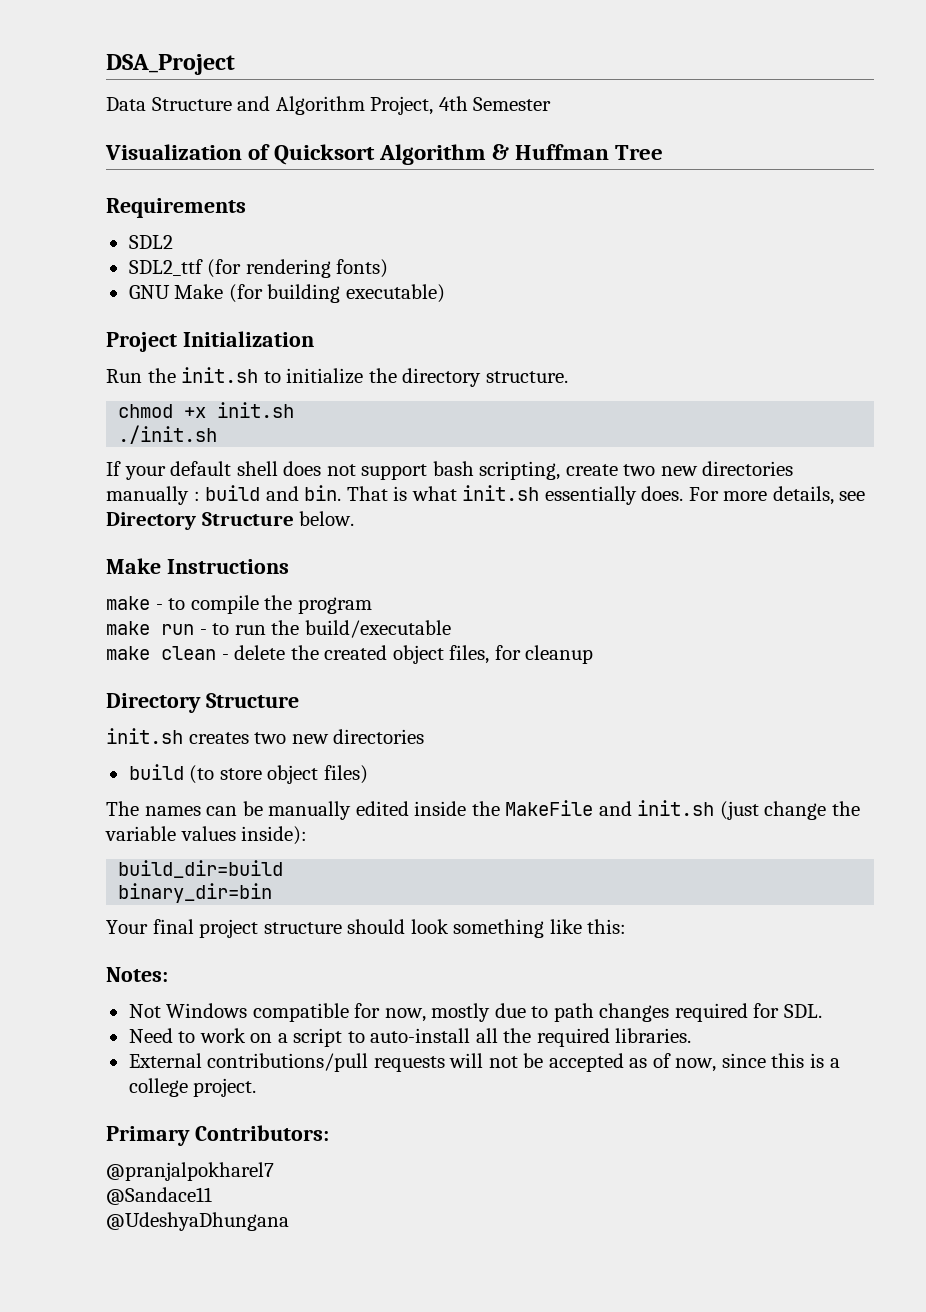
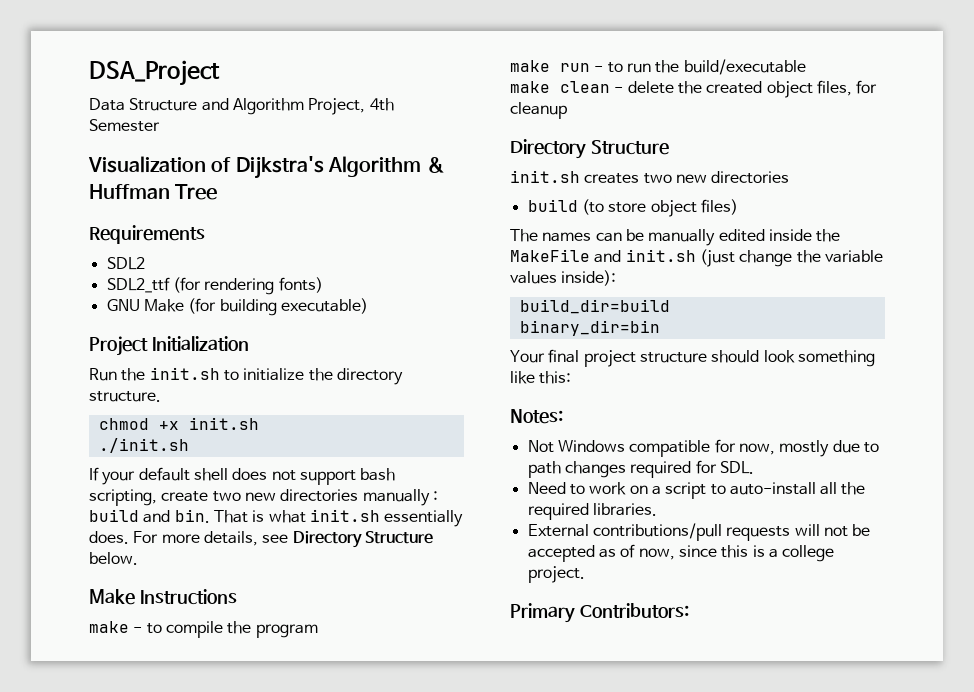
- Visualization of Quicksort Algorithm & Huffman Tree
+ Visualization of Dijkstra's Algorithm & Huffman Tree
- @pranjalpokharel7
- @Sandace11
- @UdeshyaDhungana

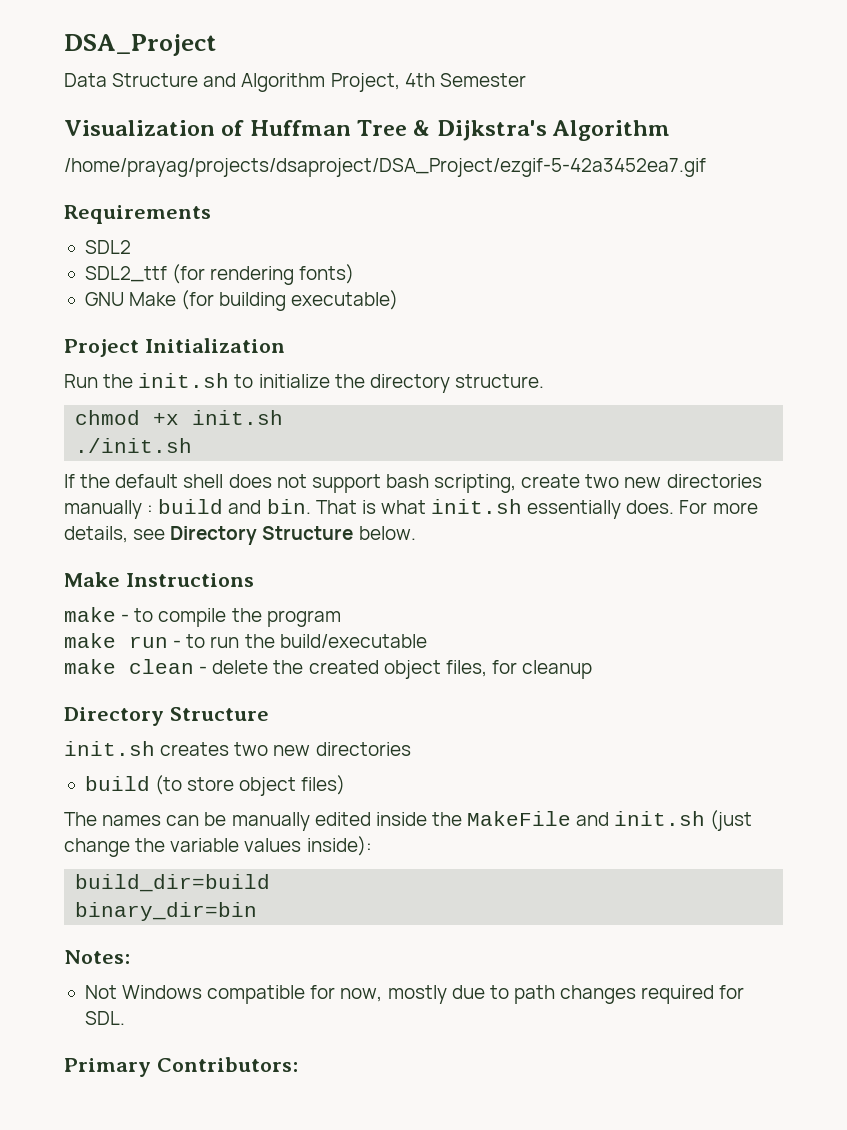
- Visualization of Dijkstra's Algorithm & Huffman Tree
+ Visualization of Huffman Tree & Dijkstra's Algorithm
+ /home/prayag/projects/dsaproject/DSA_Project/ezgif-5-42a3452ea7.gif
- If your default shell does not support bash scripting, create two new directories manually : build and bin.
+ If the default shell does not support bash scripting, create two new directories manually : build and bin.
- Your final project structure should look something like this:
- Need to work on a script to auto-install all the required libraries.
- External contributions/pull requests will not be accepted as of now, since this is a college project.

